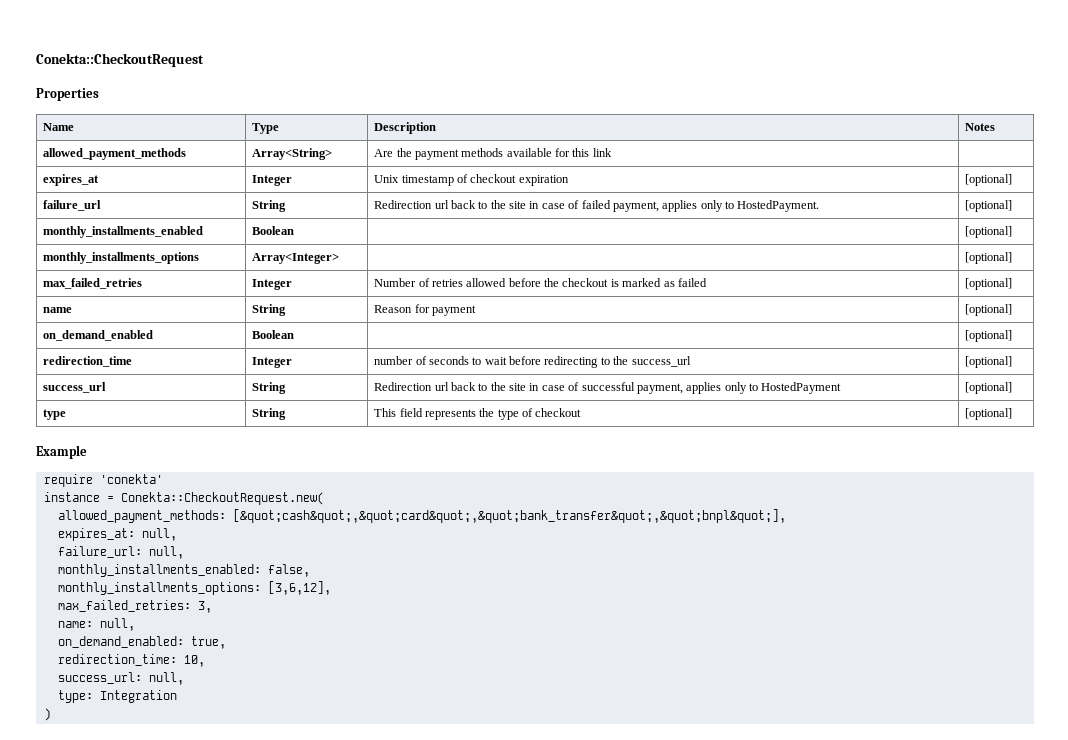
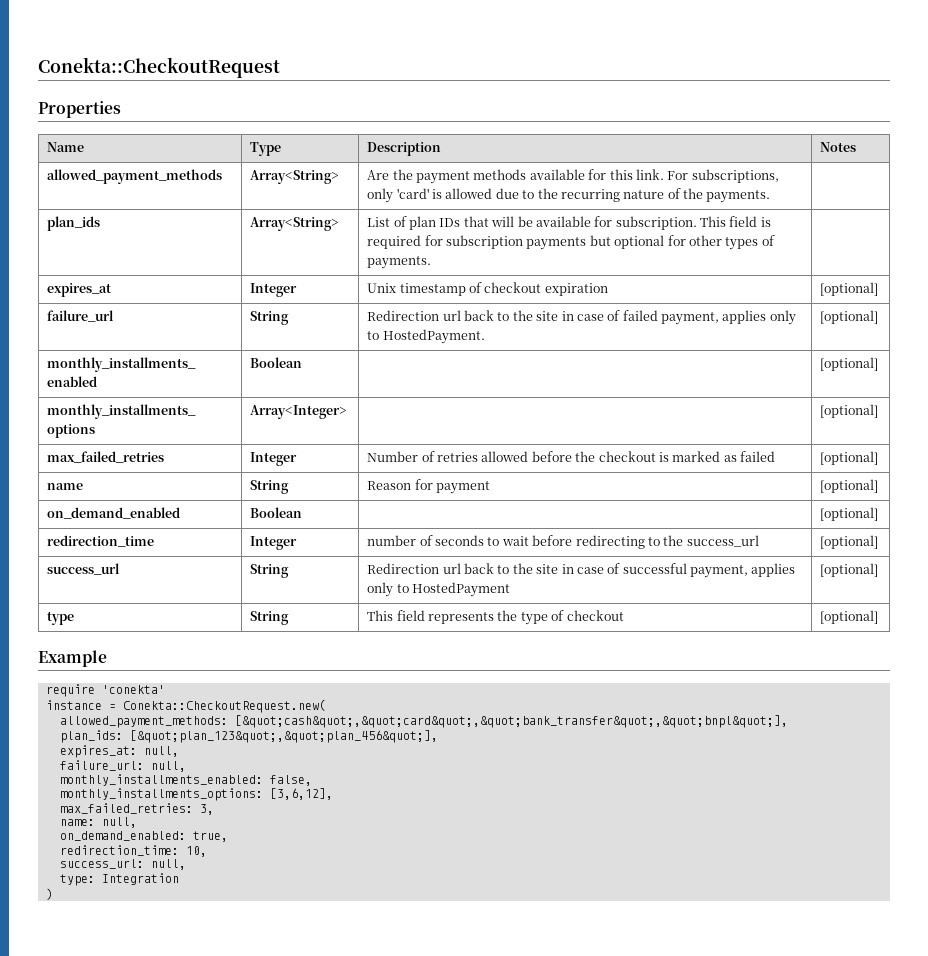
- allowed_payment_methods | Array<String> | Are the payment methods available for this link |
+ allowed_payment_methods | Array<String> | Are the payment methods available for this link. For subscriptions, only 'card' is allowed due to the recurring nature of the payments. |
+ plan_ids | Array<String> | List of plan IDs that will be available for subscription. This field is required for subscription payments but optional for other types of payments. |
+ plan_ids: [&quot;plan_123&quot;,&quot;plan_456&quot;],

